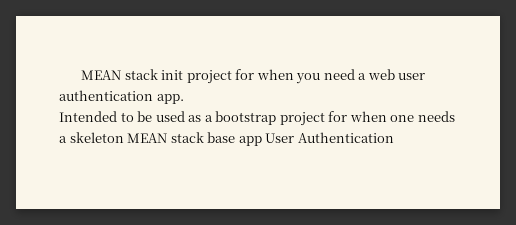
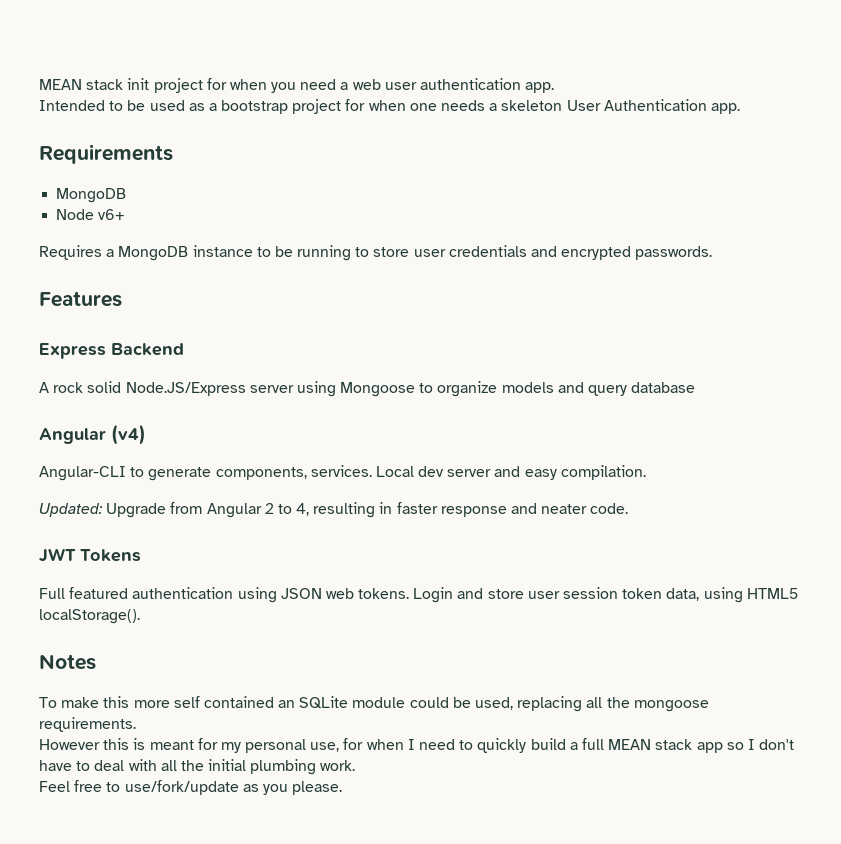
- Intended to be used as a bootstrap project for when one needs a skeleton MEAN stack base app User Authentication
+ Intended to be used as a bootstrap project for when one needs a skeleton User Authentication app.
+ Requirements
+ MongoDB
+ Node v6+
+ Requires a MongoDB instance to be running to store user credentials and encrypted passwords.
+ Features
+ Express Backend
+ A rock solid Node.JS/Express server using Mongoose to organize models and query database
+ Angular (v4)
+ Angular-CLI to generate components, services. Local dev server and easy compilation.
+ Updated: Upgrade from Angular 2 to 4, resulting in faster response and neater code.
+ JWT Tokens
+ Full featured authentication using JSON web tokens. Login and store user session token data, using HTML5 localStorage().
+ Notes
+ To make this more self contained an SQLite module could be used, replacing all the mongoose requirements.
+ However this is meant for my personal use, for when I need to quickly build a full MEAN stack app so I don't have to deal with all the initial plumbing work.
+ Feel free to use/fork/update as you please.

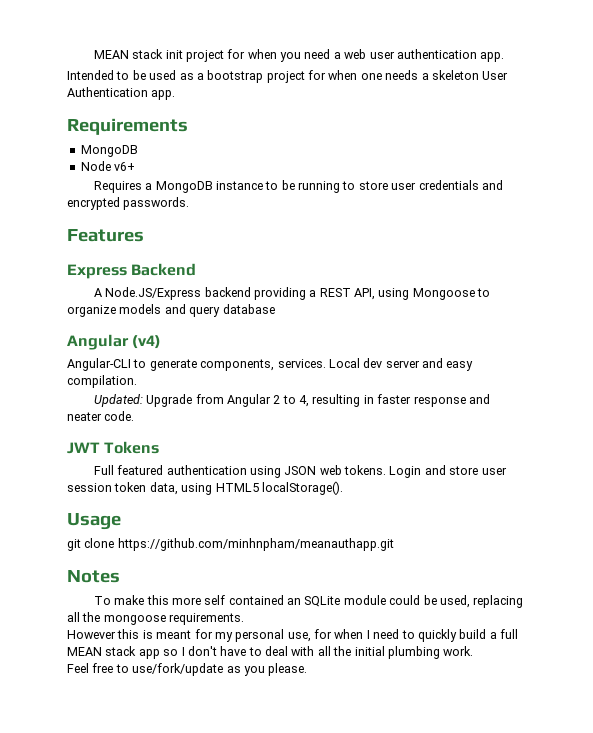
- A rock solid Node.JS/Express server using Mongoose to organize models and query database
+ A Node.JS/Express backend providing a REST API, using Mongoose to organize models and query database
+ Usage
+ git clone https://github.com/minhnpham/meanauthapp.git

